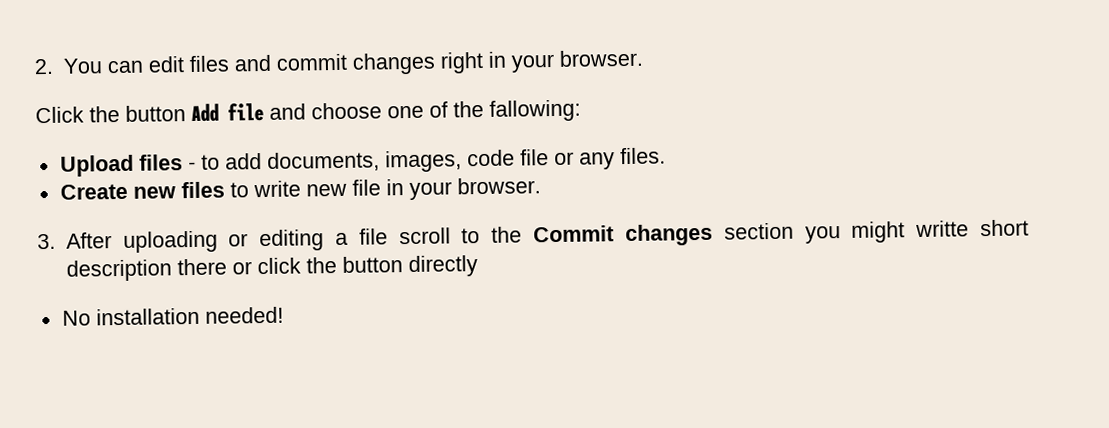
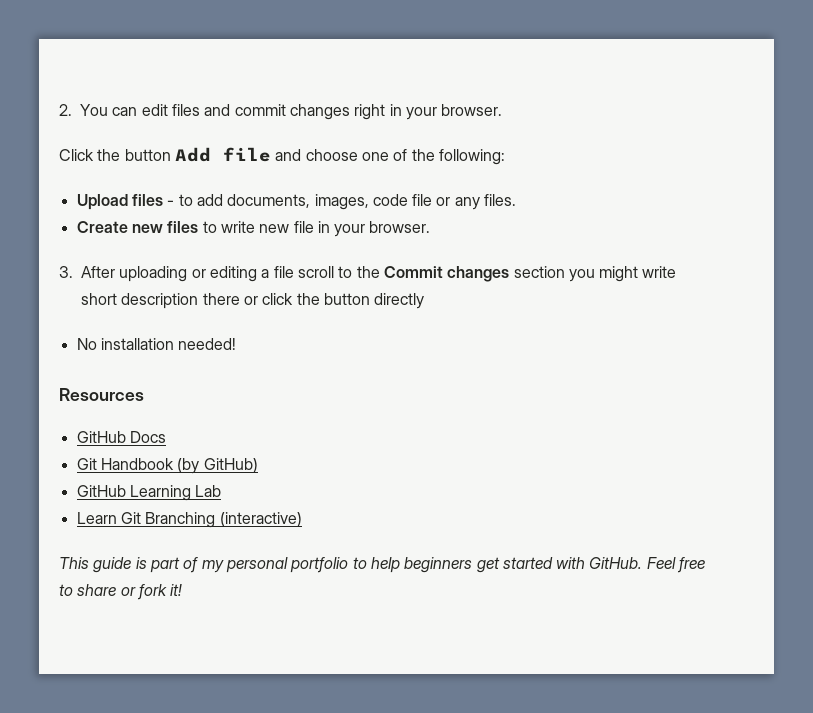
- Click the button Add file and choose one of the fallowing:
+ Click the button Add file and choose one of the following:
- 3. After uploading or editing a file scroll to the Commit changes section you might writte short description there or click the button directly
+ 3. After uploading or editing a file scroll to the Commit changes section you might write short description there or click the button directly
+ Resources
+ GitHub Docs
+ Git Handbook (by GitHub)
+ GitHub Learning Lab
+ Learn Git Branching (interactive)
+ This guide is part of my personal portfolio to help beginners get started with GitHub. Feel free to share or fork it!

